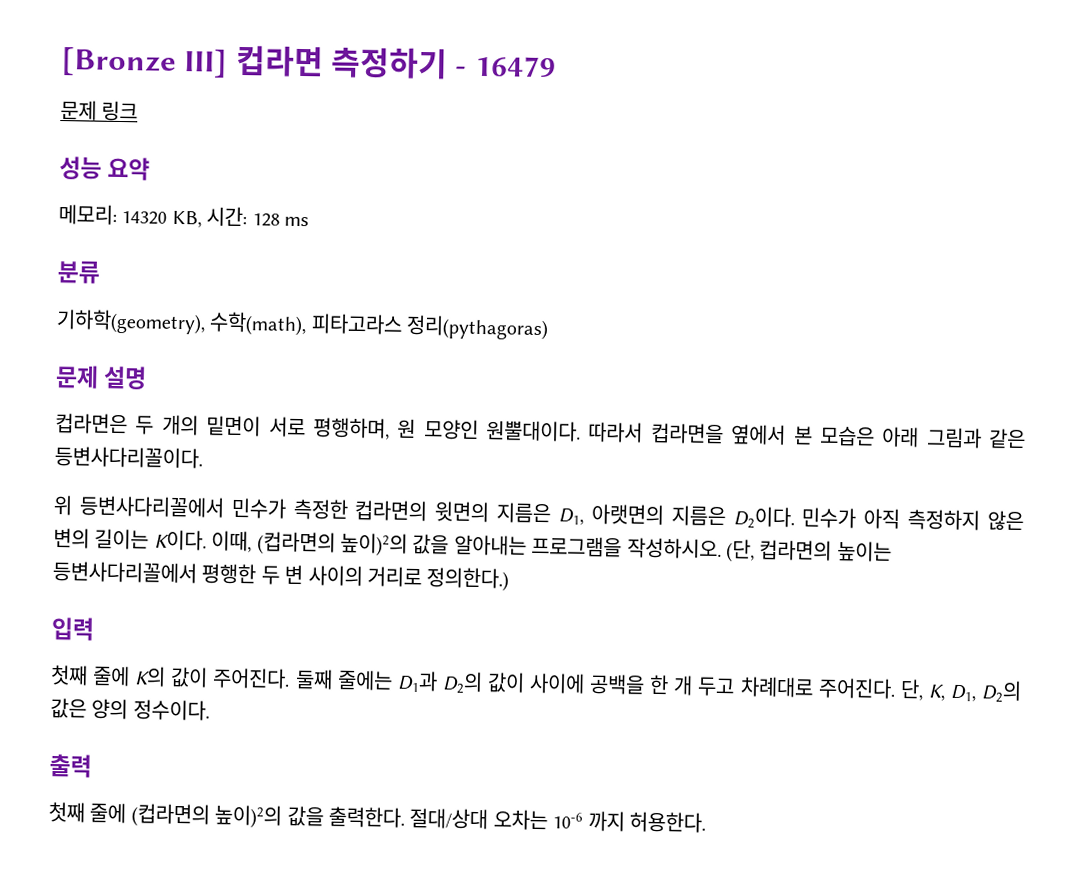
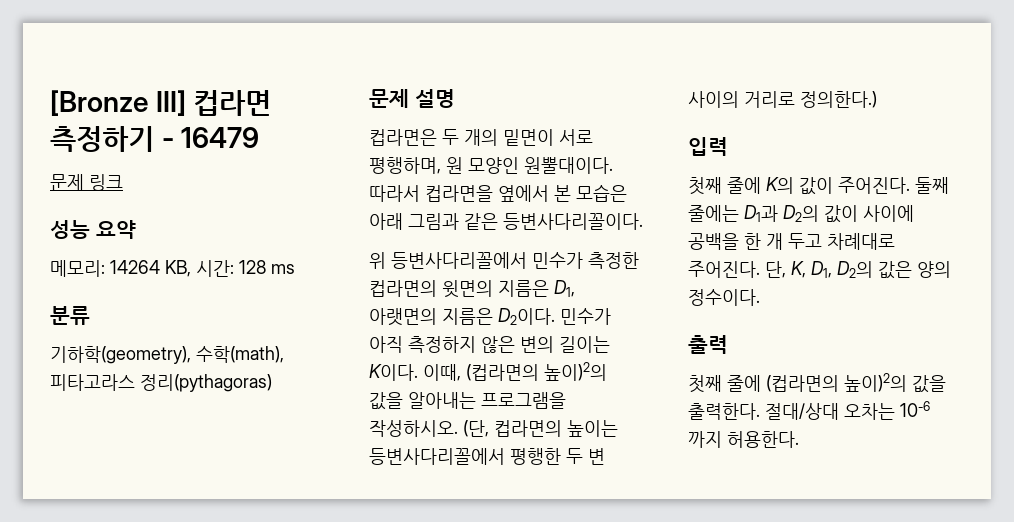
- 메모리: 14320 KB, 시간: 128 ms
+ 메모리: 14264 KB, 시간: 128 ms

